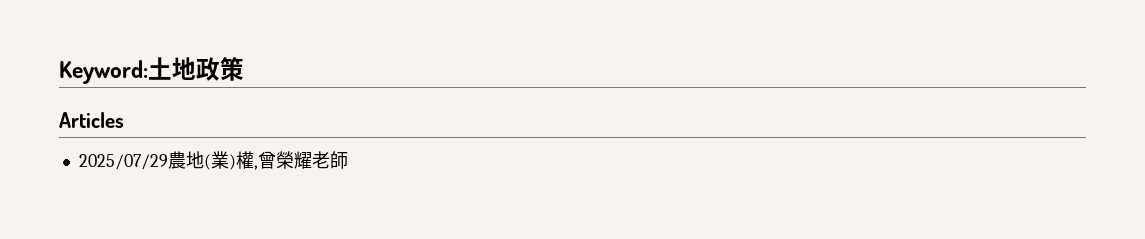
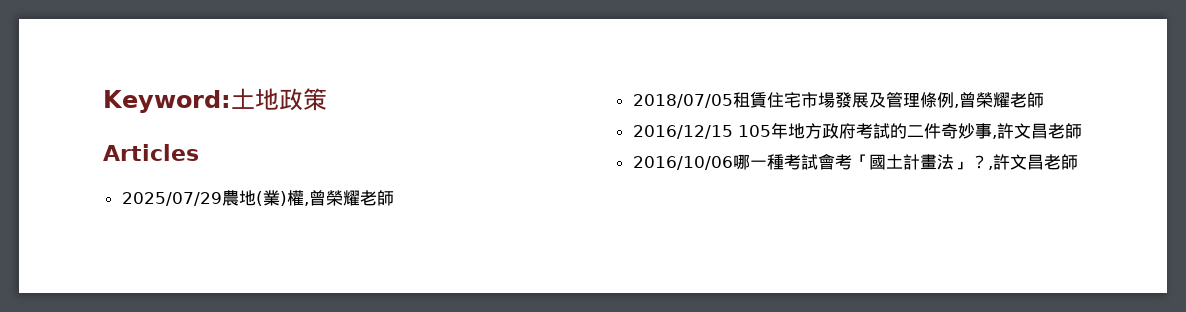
+ 2018/07/05租賃住宅市場發展及管理條例,曾榮耀老師
+ 2016/12/15 105年地方政府考試的二件奇妙事,許文昌老師
+ 2016/10/06哪一種考試會考「國土計畫法」？,許文昌老師

